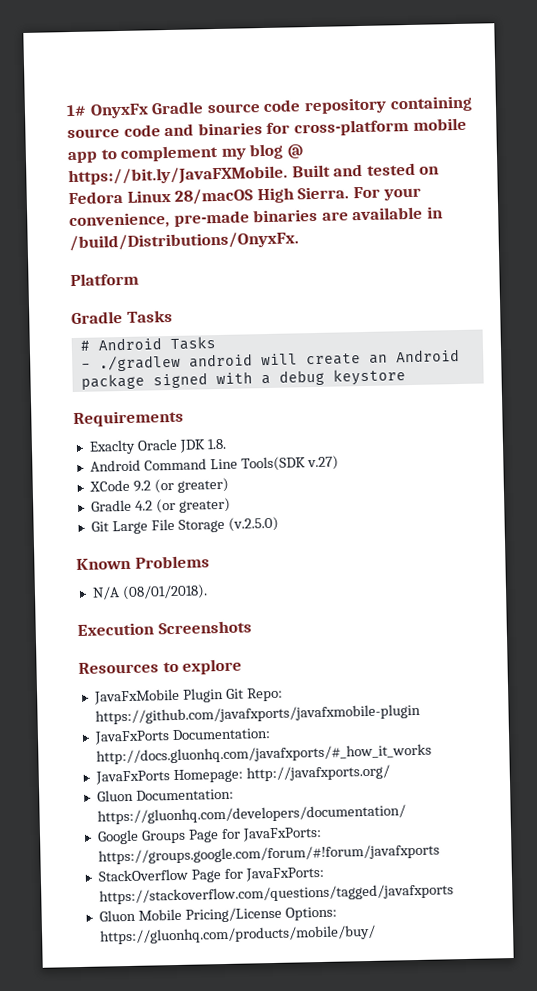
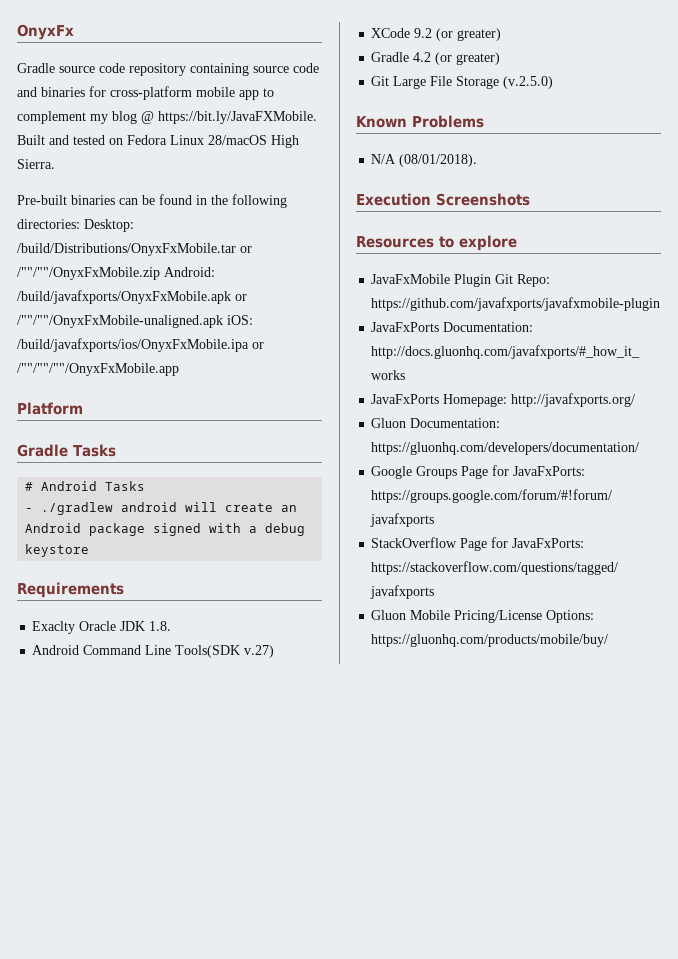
- 1# OnyxFx Gradle source code repository containing source code and binaries for cross-platform mobile app to complement my blog @ https://bit.ly/JavaFXMobile. Built and tested on Fedora Linux 28/macOS High Sierra. For your convenience, pre-made binaries are available in /build/Distributions/OnyxFx.
+ OnyxFx
+ Gradle source code repository containing source code and binaries for cross-platform mobile app to complement my blog @ https://bit.ly/JavaFXMobile. Built and tested on Fedora Linux 28/macOS High Sierra.
+ Pre-built binaries can be found in the following directories: Desktop: /build/Distributions/OnyxFxMobile.tar or /""/""/OnyxFxMobile.zip Android: /build/javafxports/OnyxFxMobile.apk or /""/""/OnyxFxMobile-unaligned.apk iOS: /build/javafxports/ios/OnyxFxMobile.ipa or /""/""/""/OnyxFxMobile.app

